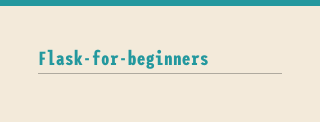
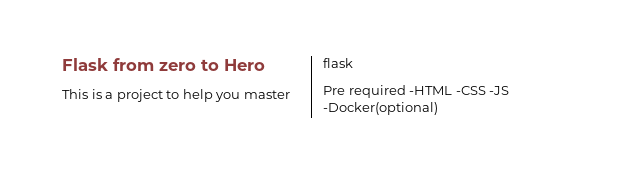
- Flask-for-beginners
+ Flask from zero to Hero
+ This is a project to help you master flask
+ Pre required -HTML -CSS -JS -Docker(optional)

